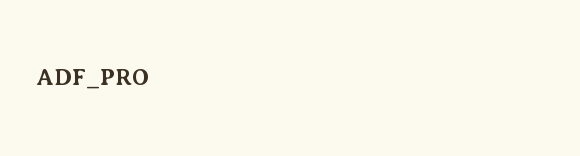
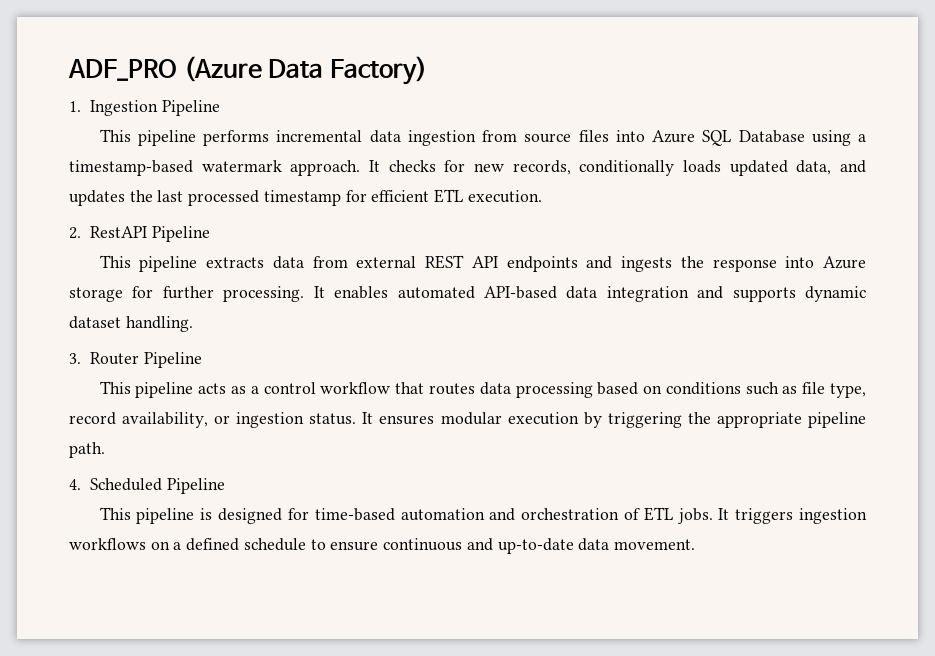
- ADF_PRO
+ ADF_PRO (Azure Data Factory)
+ 1. Ingestion Pipeline
+ This pipeline performs incremental data ingestion from source files into Azure SQL Database using a timestamp-based watermark approach. It checks for new records, conditionally loads updated data, and updates the last processed timestamp for efficient ETL execution.
+ 2. RestAPI Pipeline
+ This pipeline extracts data from external REST API endpoints and ingests the response into Azure storage for further processing. It enables automated API-based data integration and supports dynamic dataset handling.
+ 3. Router Pipeline
+ This pipeline acts as a control workflow that routes data processing based on conditions such as file type, record availability, or ingestion status. It ensures modular execution by triggering the appropriate pipeline path.
+ 4. Scheduled Pipeline
+ This pipeline is designed for time-based automation and orchestration of ETL jobs. It triggers ingestion workflows on a defined schedule to ensure continuous and up-to-date data movement.

